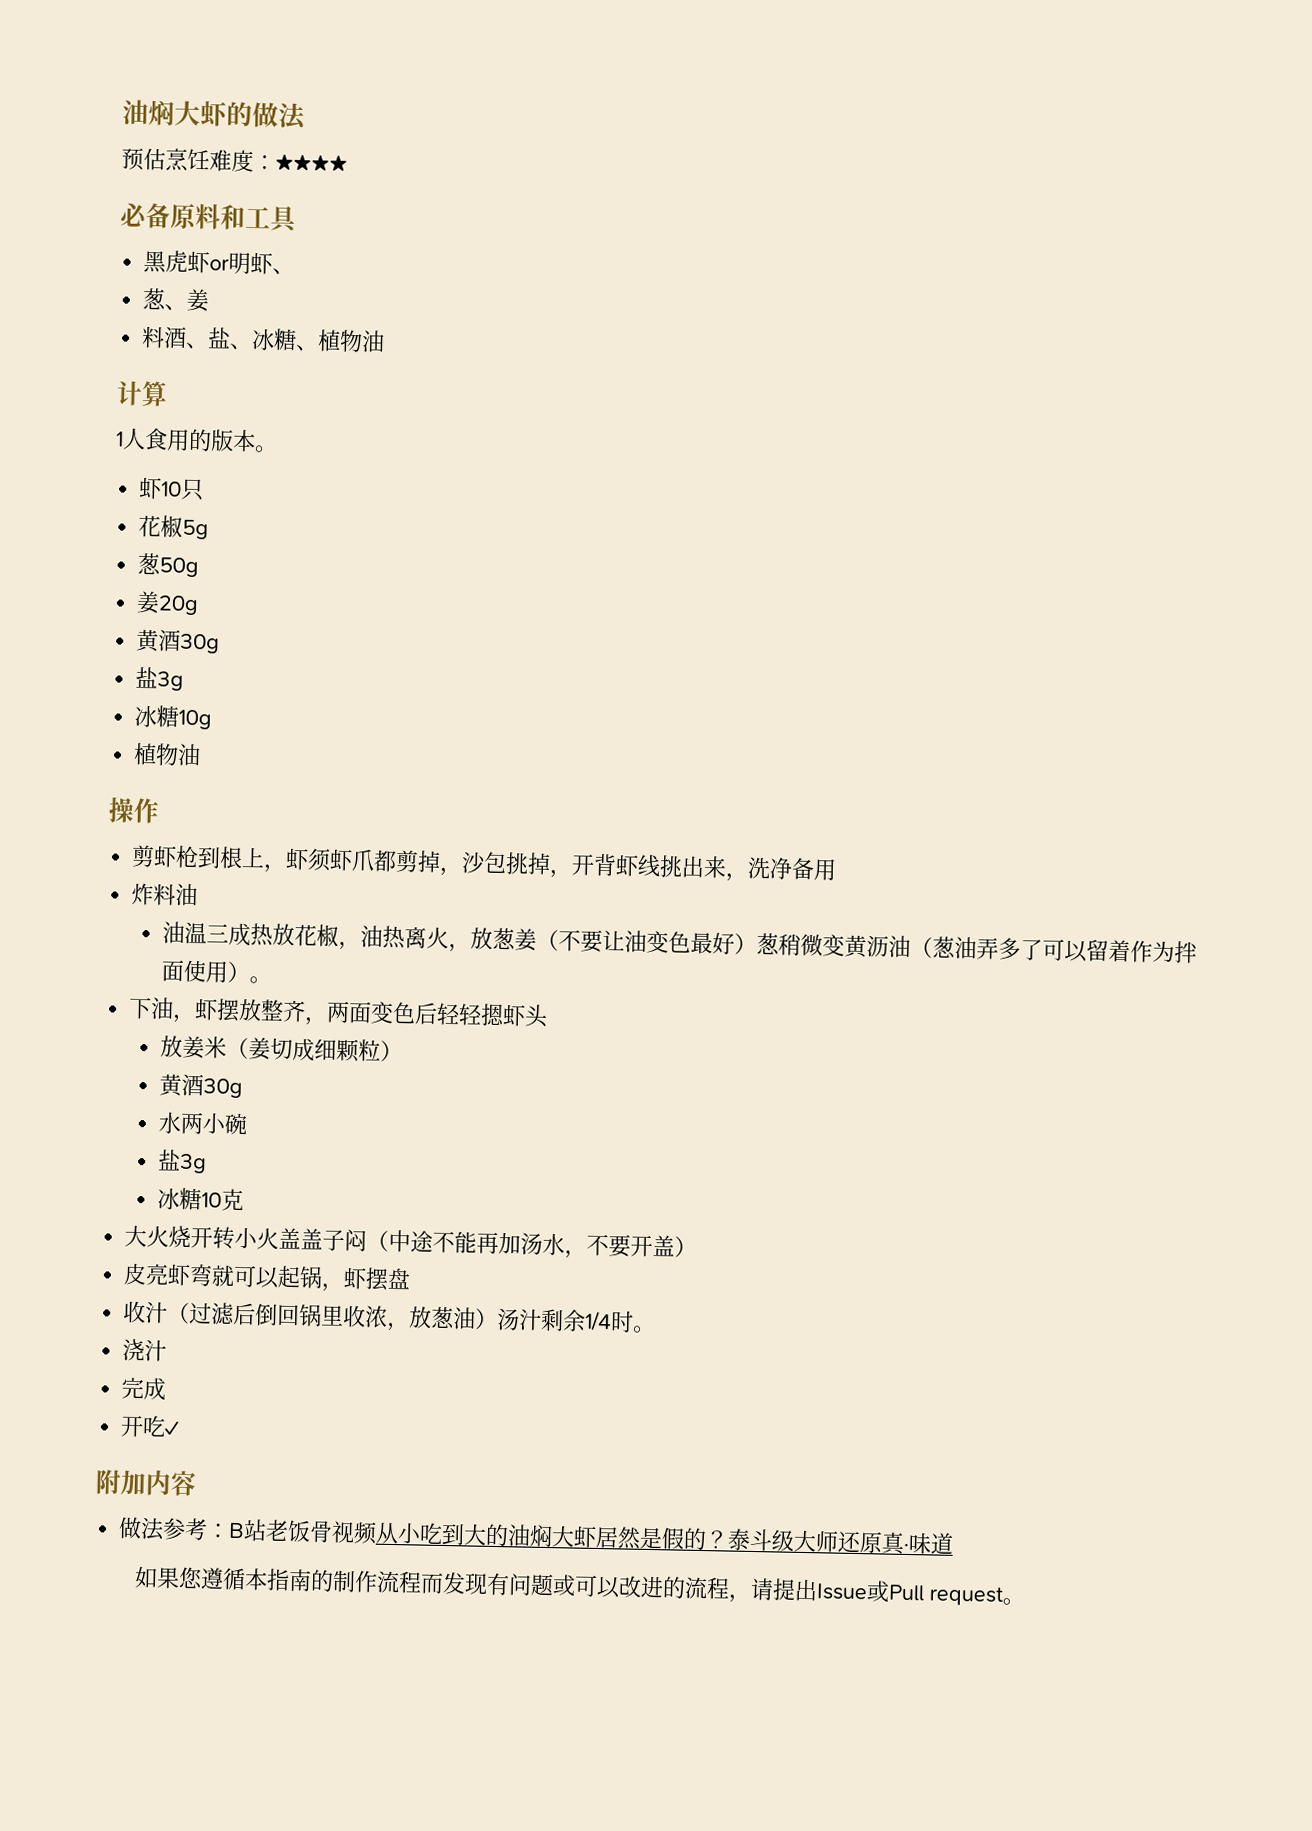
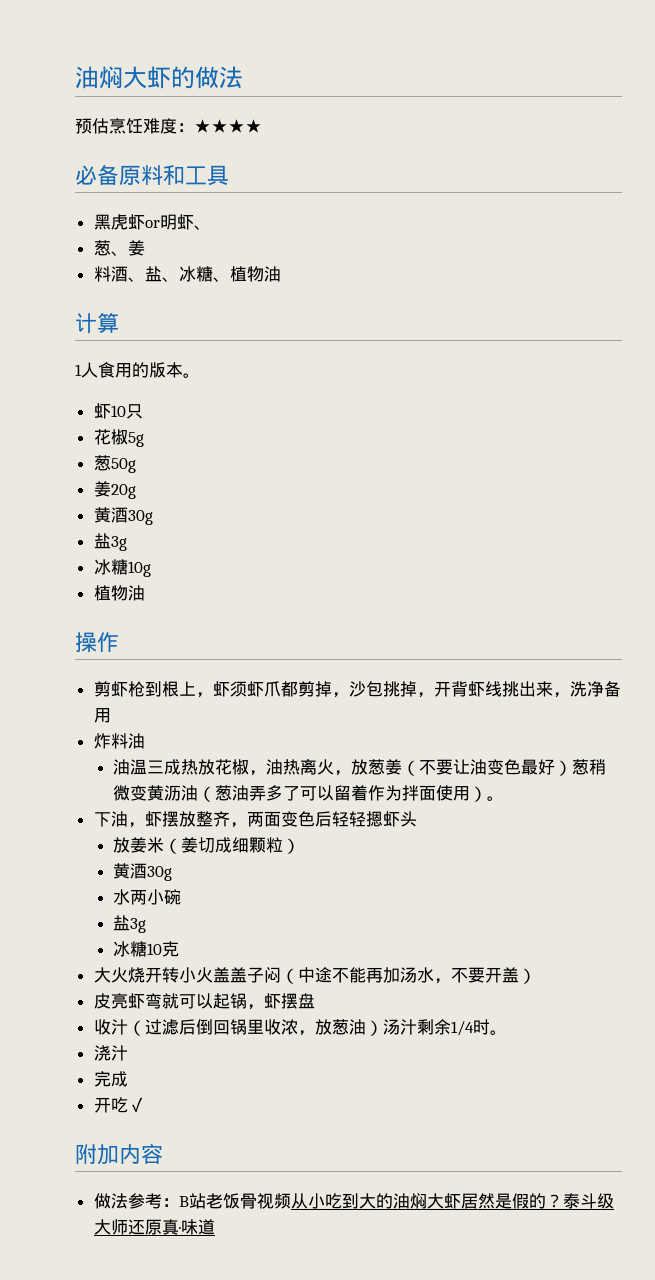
- 如果您遵循本指南的制作流程而发现有问题或可以改进的流程，请提出Issue或Pull request。

